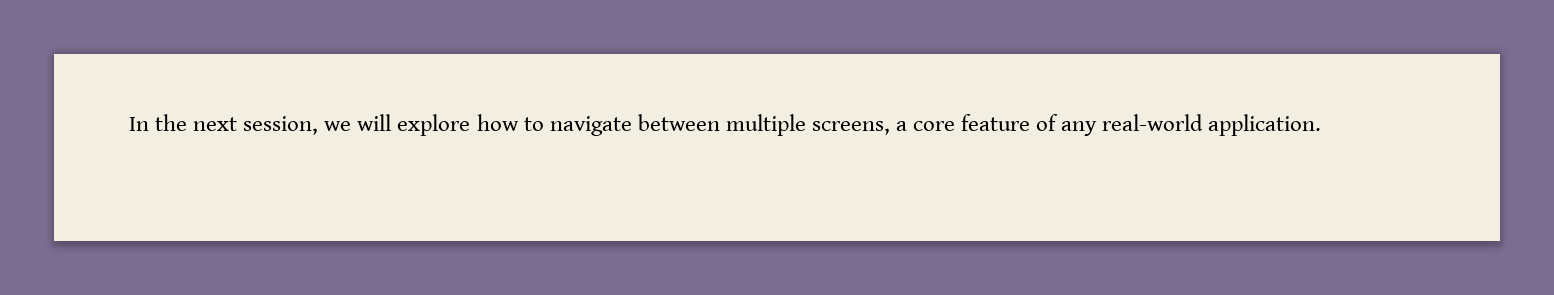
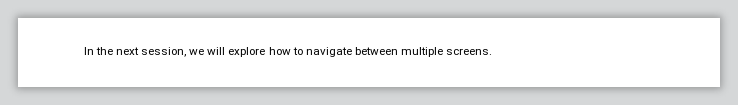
- In the next session, we will explore how to navigate between multiple screens, a core feature of any real-world application.
+ In the next session, we will explore how to navigate between multiple screens.

